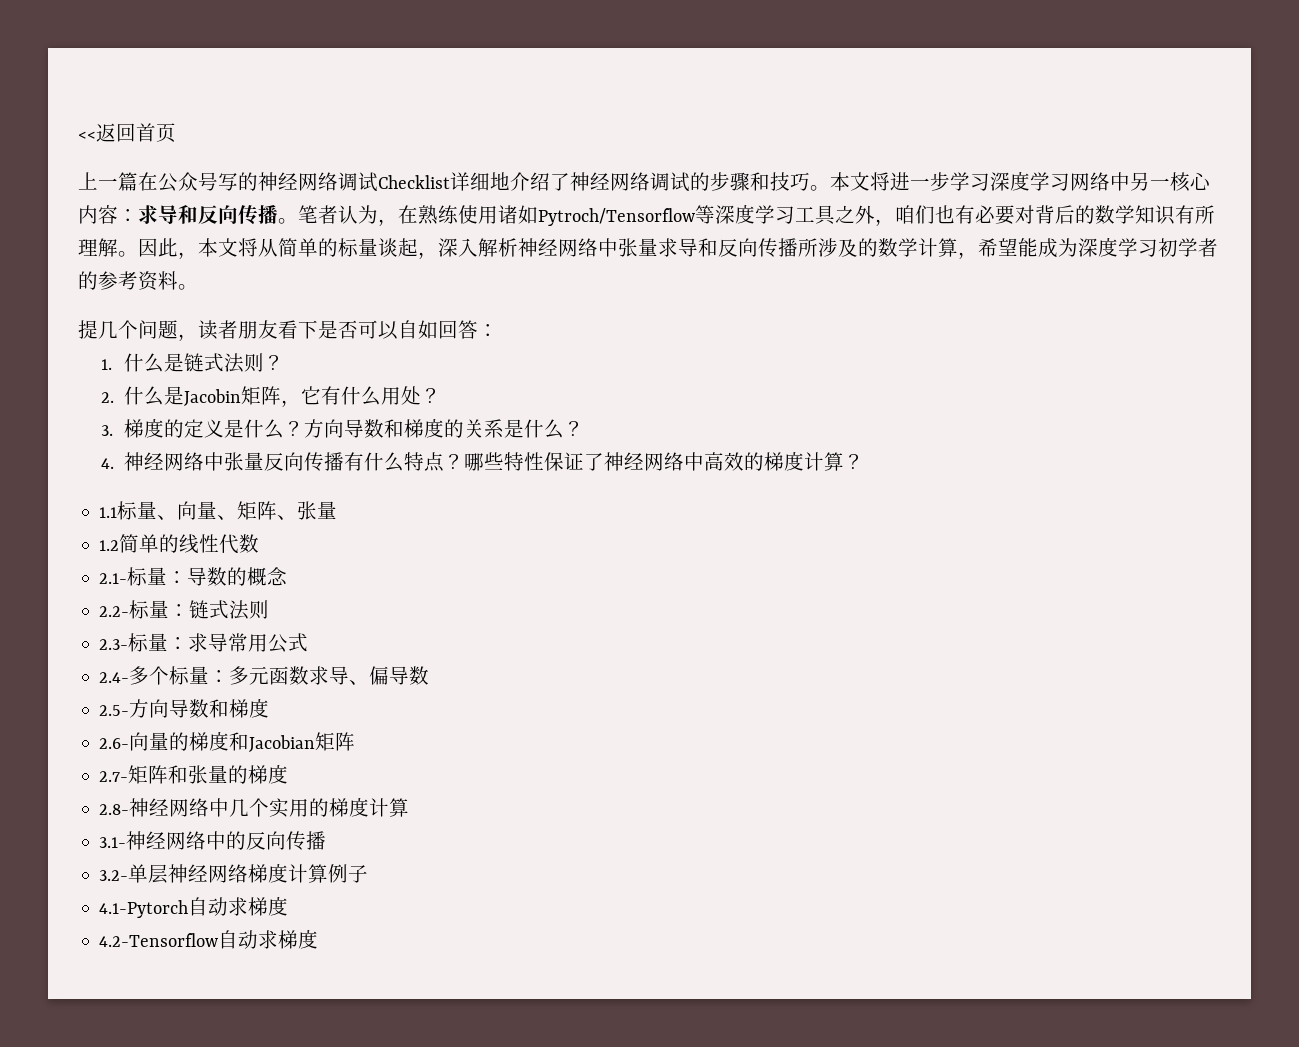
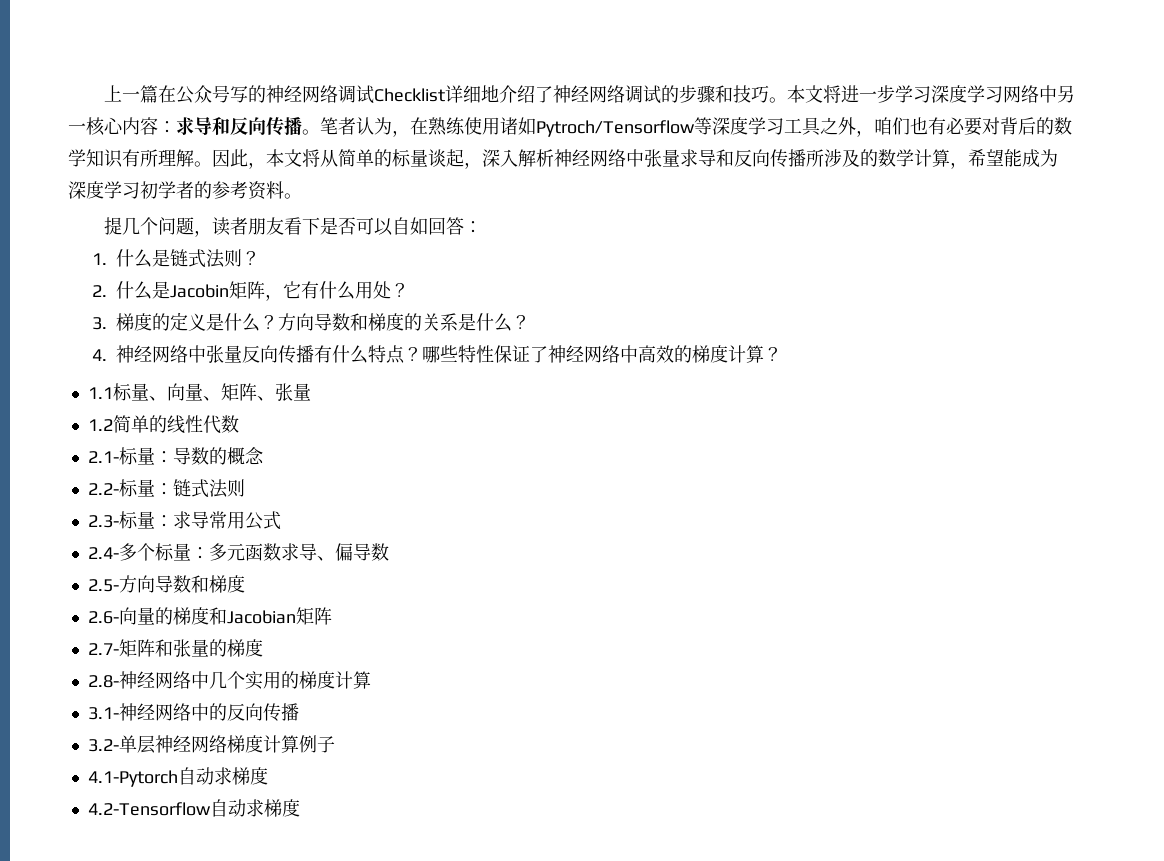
- <<返回首页

